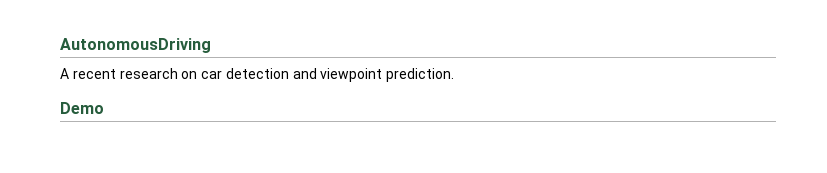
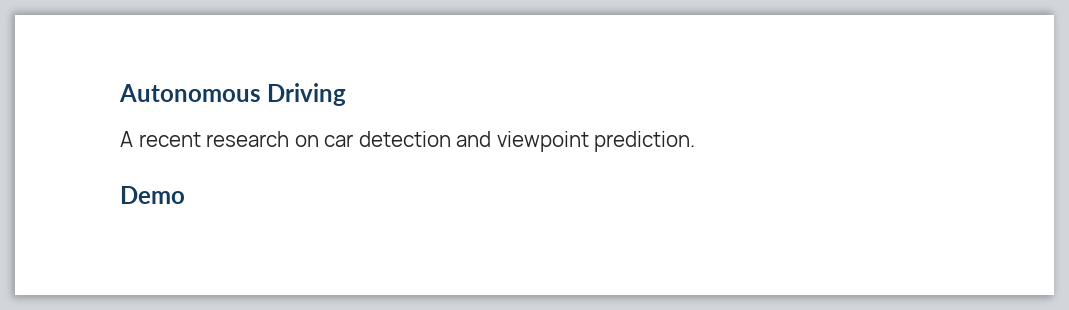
- AutonomousDriving
+ Autonomous Driving

